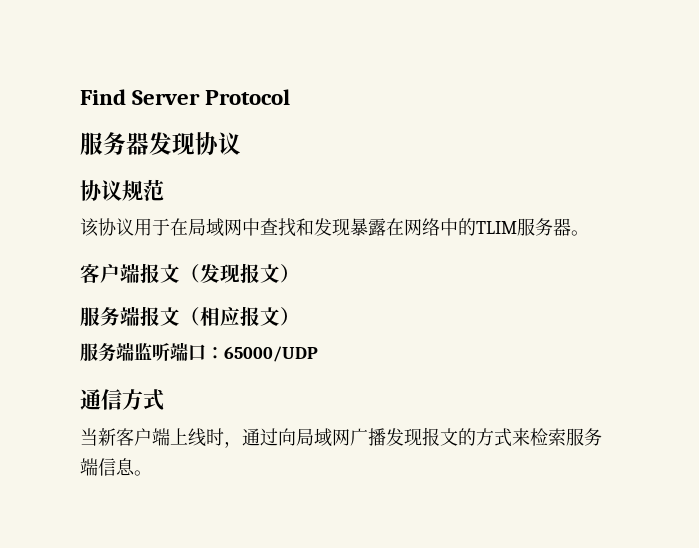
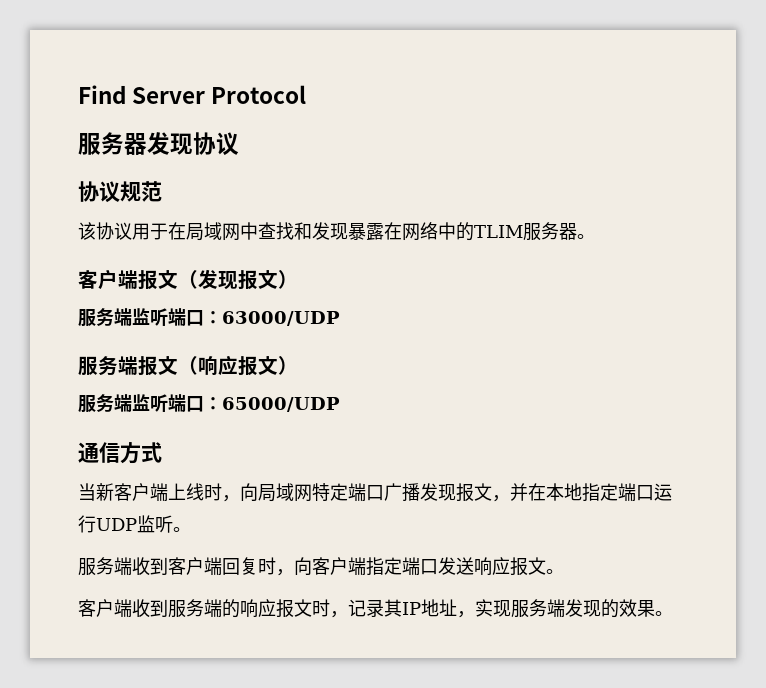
+ 服务端监听端口：63000/UDP
- 服务端报文（相应报文）
+ 服务端报文（响应报文）
- 当新客户端上线时，通过向局域网广播发现报文的方式来检索服务端信息。
+ 当新客户端上线时，向局域网特定端口广播发现报文，并在本地指定端口运行UDP监听。
+ 服务端收到客户端回复时，向客户端指定端口发送响应报文。
+ 客户端收到服务端的响应报文时，记录其IP地址，实现服务端发现的效果。

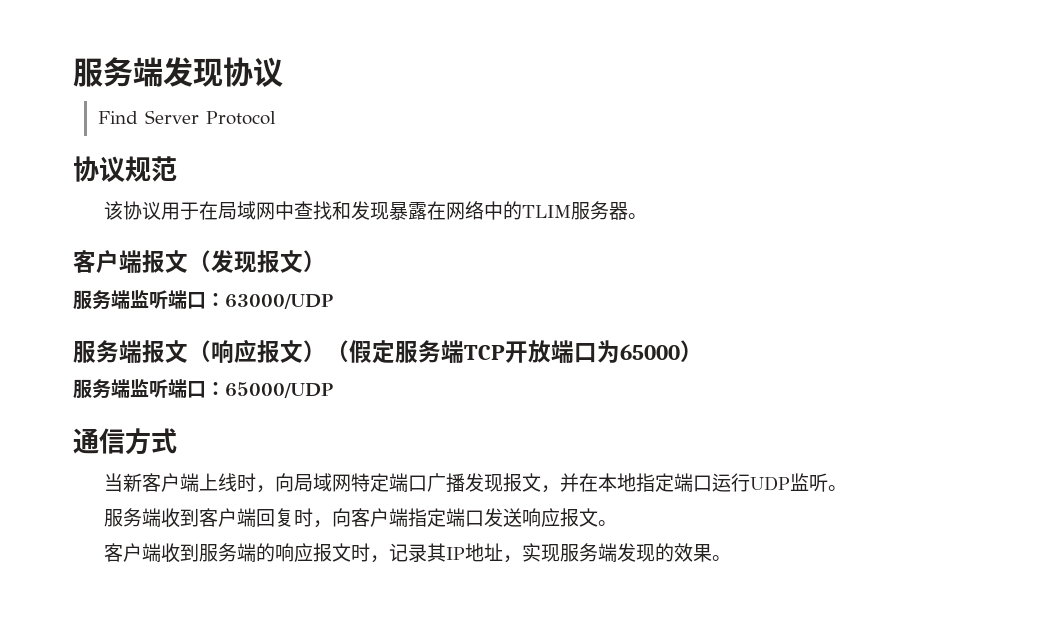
- Find Server Protocol
- 服务器发现协议
+ 服务端发现协议
+ Find Server Protocol
- 服务端报文（响应报文）
+ 服务端报文（响应报文）（假定服务端TCP开放端口为65000）

